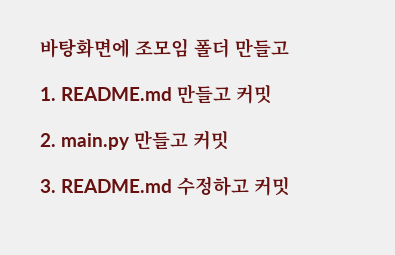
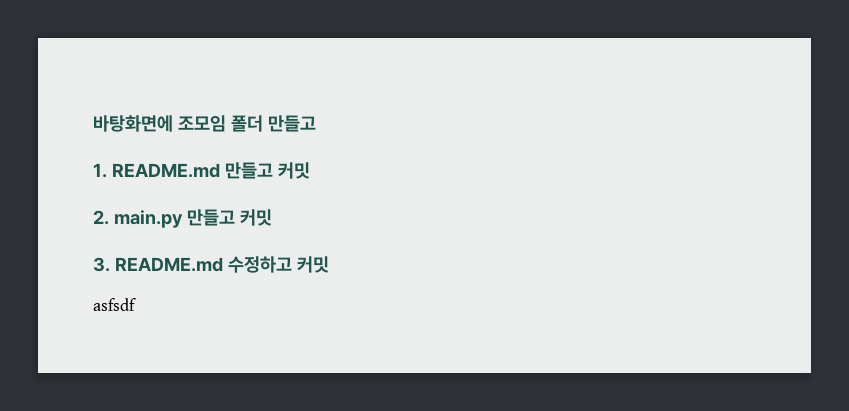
+ asfsdf

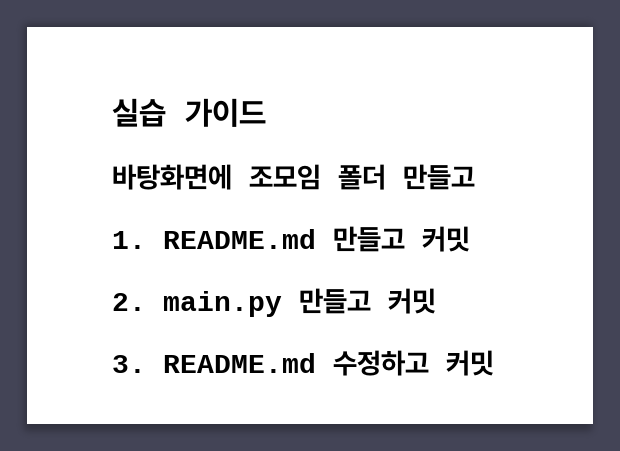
+ 실습 가이드
- asfsdf

